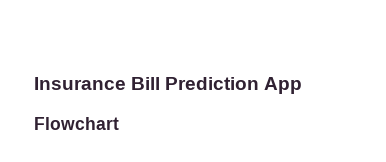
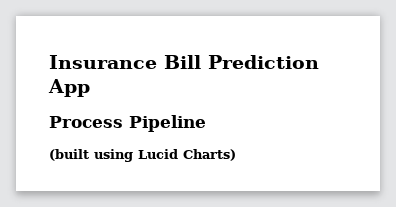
- Flowchart
+ Process Pipeline
+ (built using Lucid Charts)

